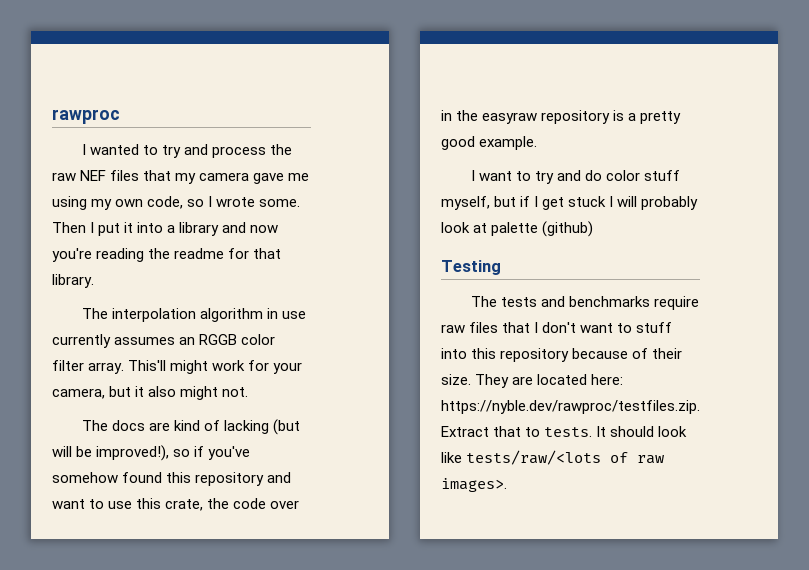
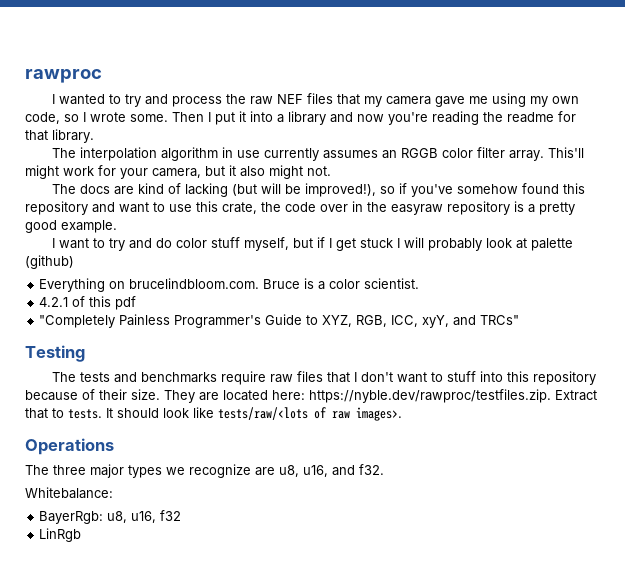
+ Everything on brucelindbloom.com. Bruce is a color scientist.
+ 4.2.1 of this pdf
+ "Completely Painless Programmer's Guide to XYZ, RGB, ICC, xyY, and TRCs"
+ Operations
+ The three major types we recognize are u8, u16, and f32.
+ Whitebalance:
+ BayerRgb: u8, u16, f32
+ LinRgb

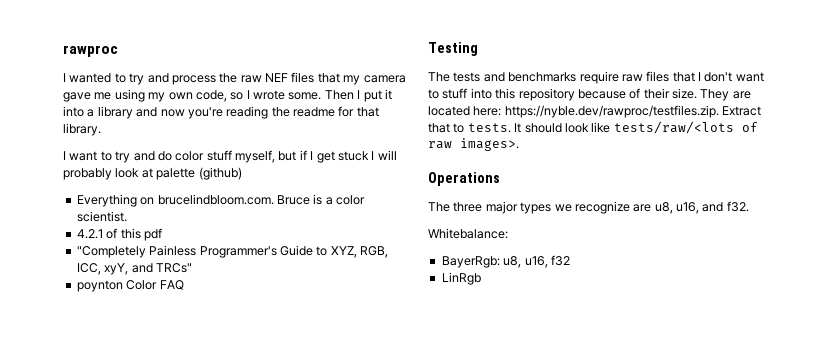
- The interpolation algorithm in use currently assumes an RGGB color filter array. This'll might work for your camera, but it also might not.
- The docs are kind of lacking (but will be improved!), so if you've somehow found this repository and want to use this crate, the code over in the easyraw repository is a pretty good example.
+ poynton Color FAQ

